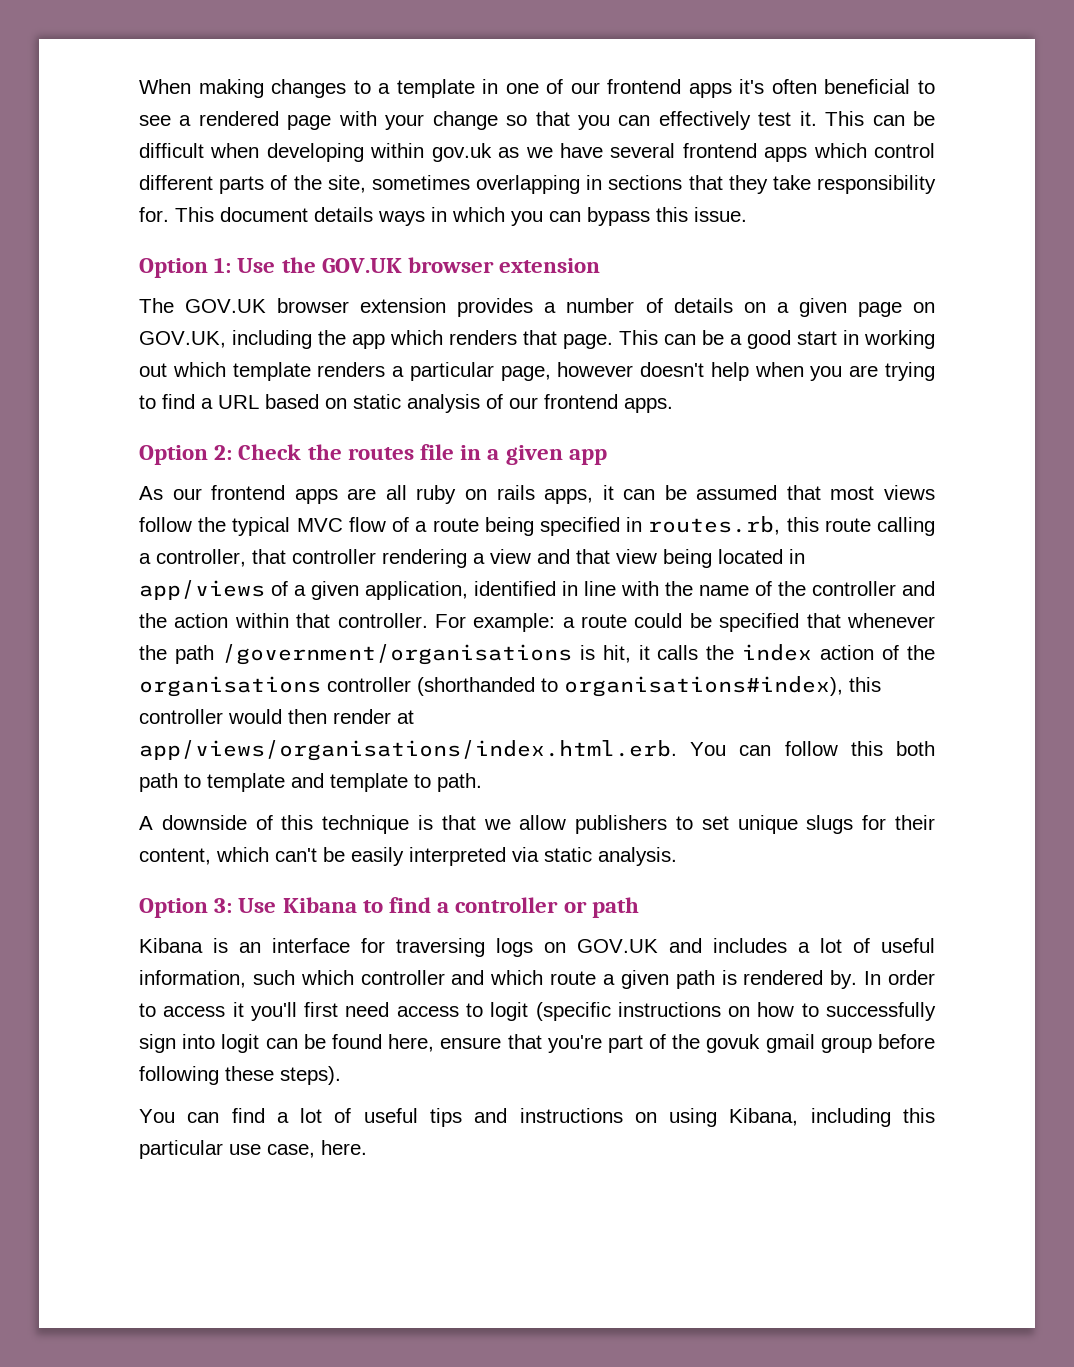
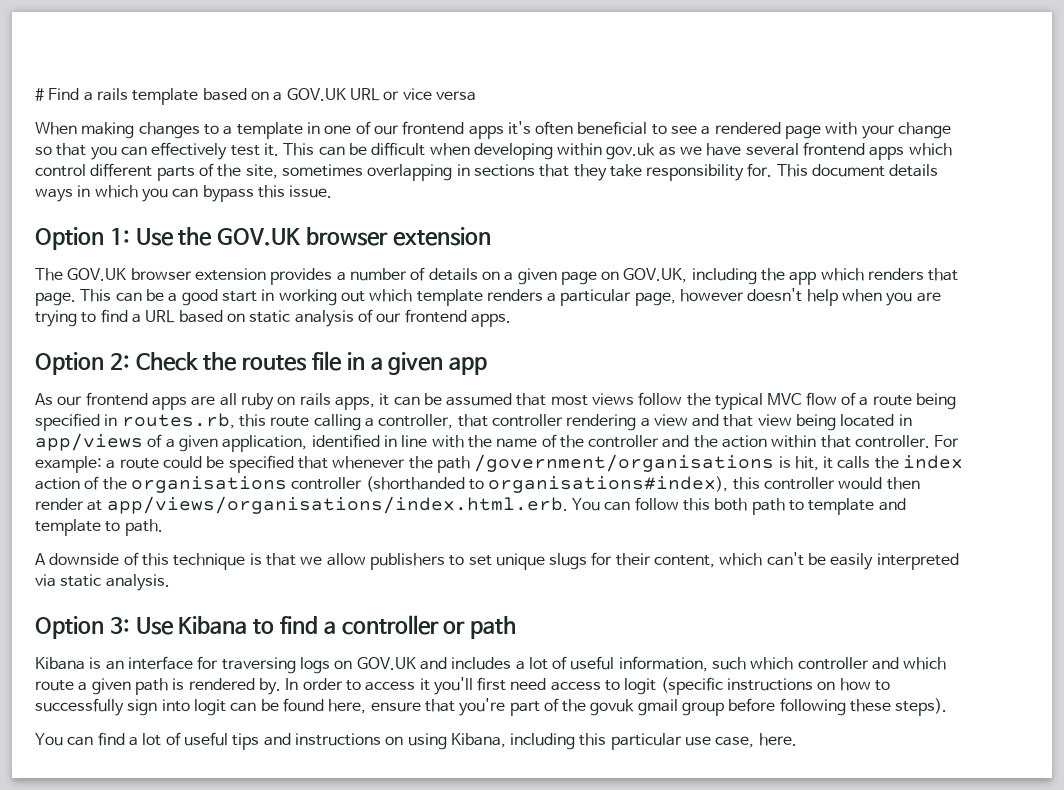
+ # Find a rails template based on a GOV.UK URL or vice versa

